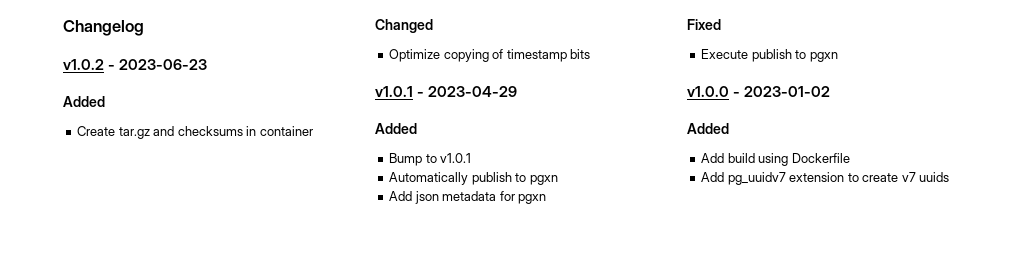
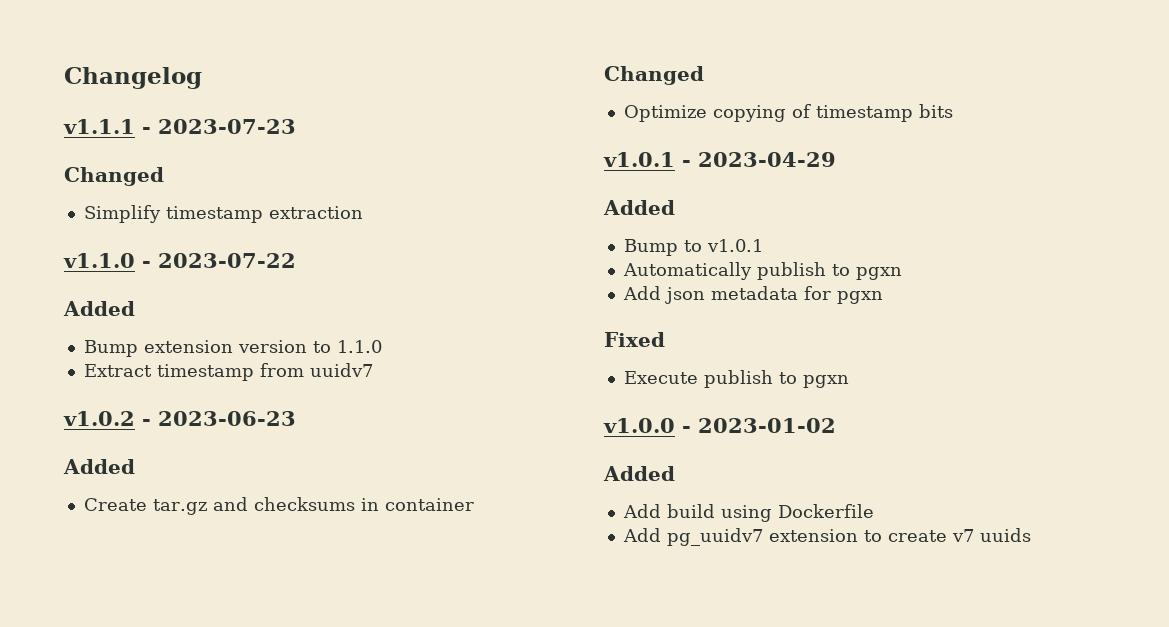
+ v1.1.1 - 2023-07-23
+ Changed
+ Simplify timestamp extraction
+ v1.1.0 - 2023-07-22
+ Added
+ Bump extension version to 1.1.0
+ Extract timestamp from uuidv7

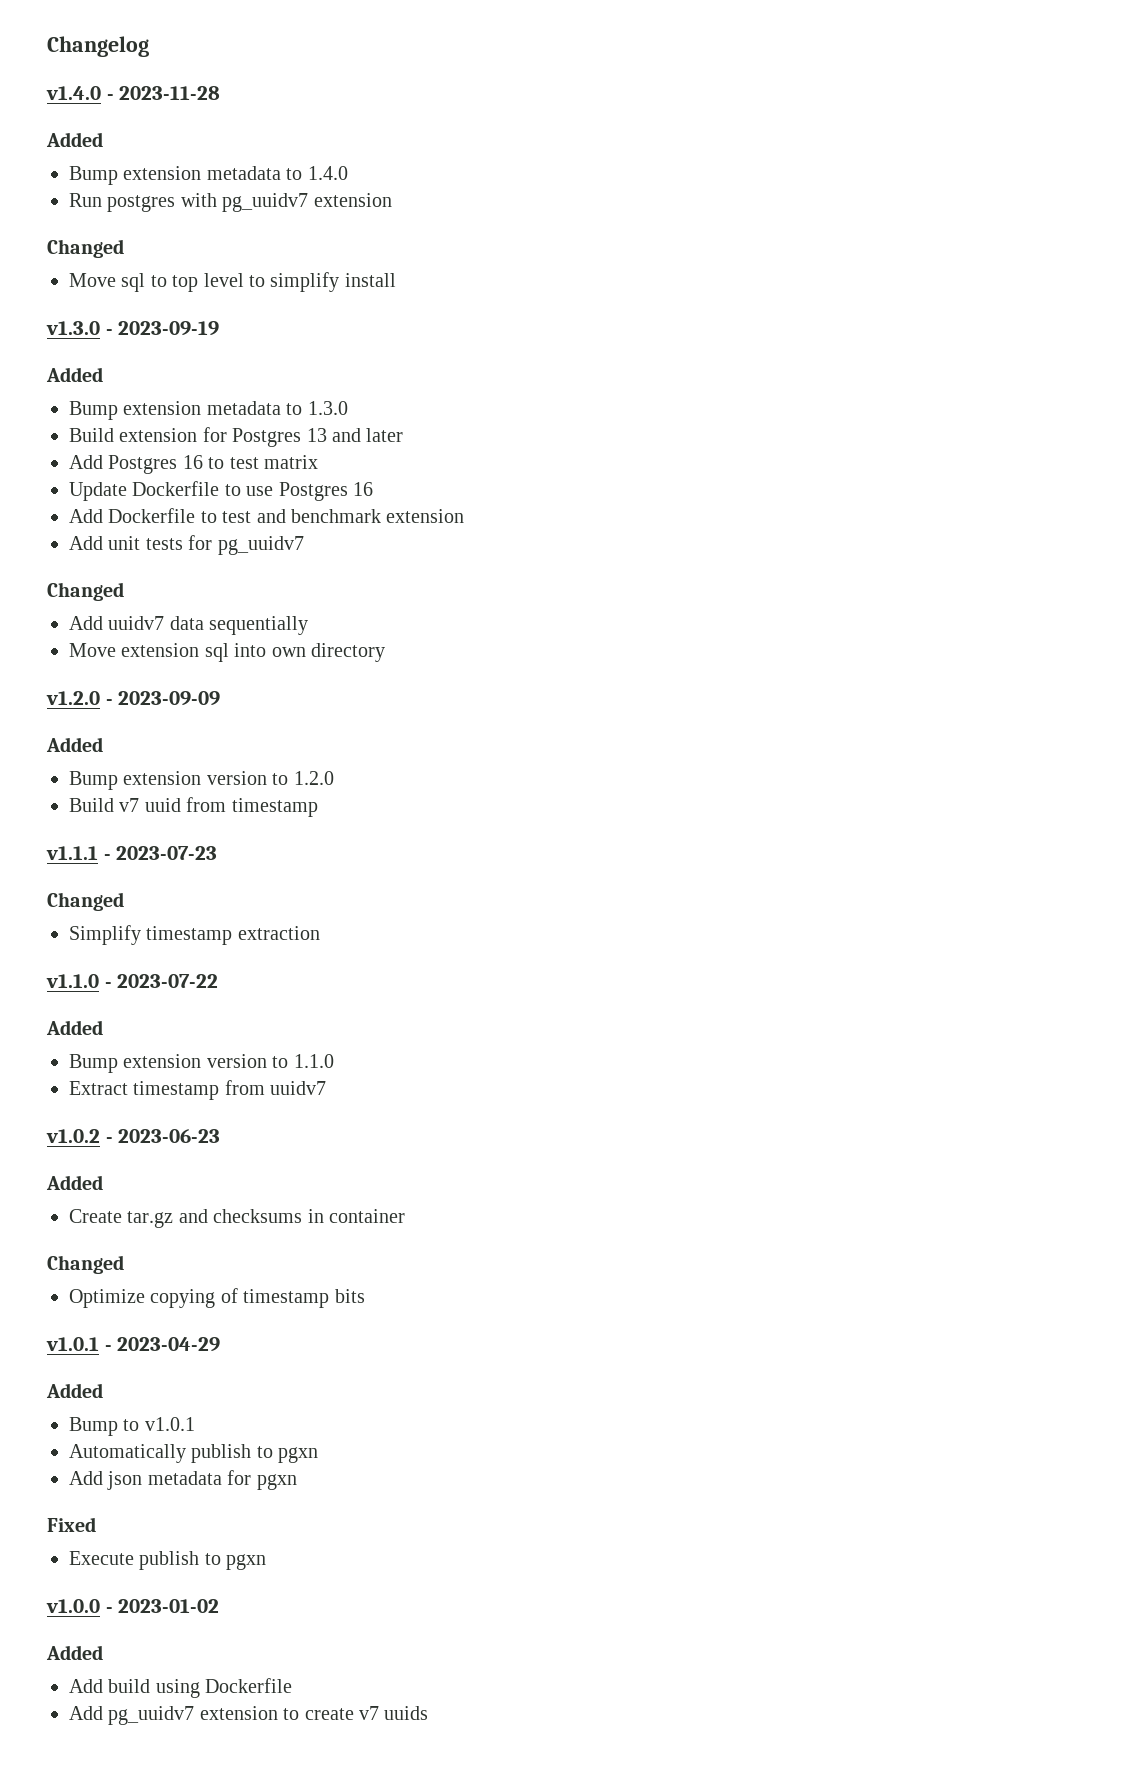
+ v1.4.0 - 2023-11-28
+ Added
+ Bump extension metadata to 1.4.0
+ Run postgres with pg_uuidv7 extension
+ Changed
+ Move sql to top level to simplify install
+ v1.3.0 - 2023-09-19
+ Added
+ Bump extension metadata to 1.3.0
+ Build extension for Postgres 13 and later
+ Add Postgres 16 to test matrix
+ Update Dockerfile to use Postgres 16
+ Add Dockerfile to test and benchmark extension
+ Add unit tests for pg_uuidv7
+ Changed
+ Add uuidv7 data sequentially
+ Move extension sql into own directory
+ v1.2.0 - 2023-09-09
+ Added
+ Bump extension version to 1.2.0
+ Build v7 uuid from timestamp

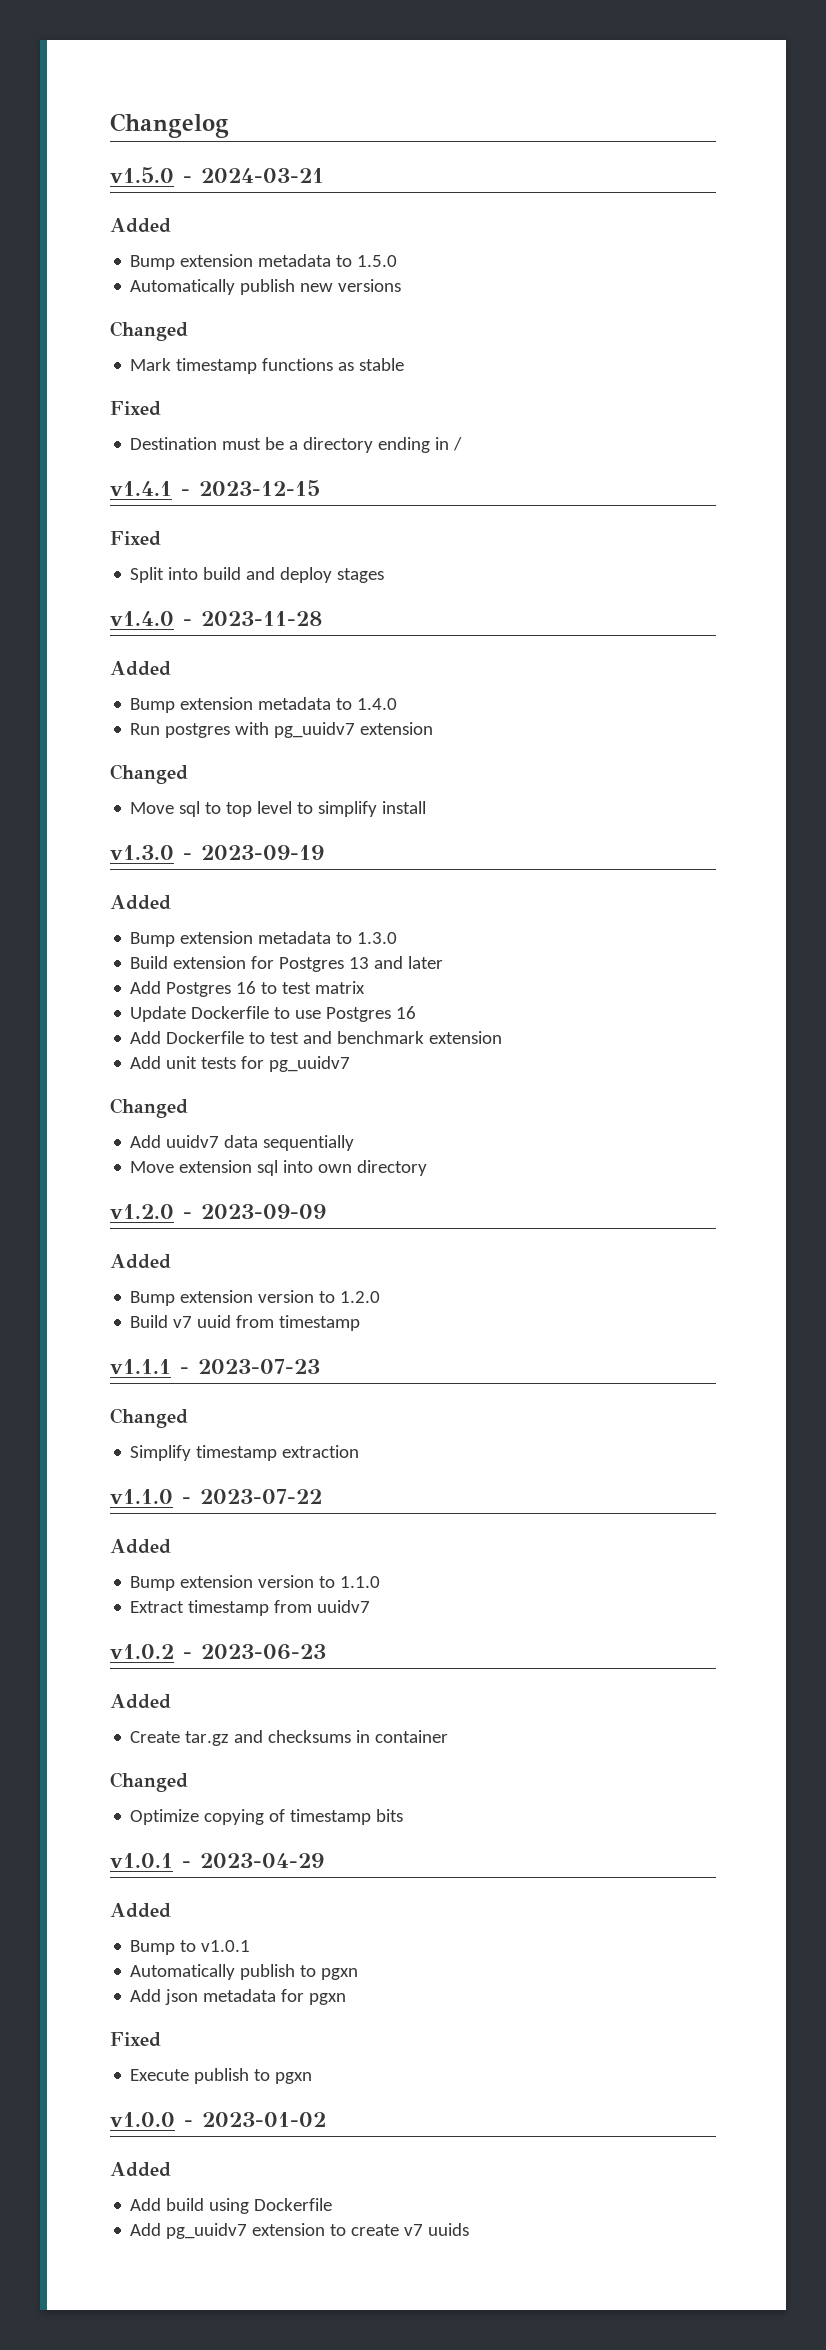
+ v1.5.0 - 2024-03-21
+ Added
+ Bump extension metadata to 1.5.0
+ Automatically publish new versions
+ Changed
+ Mark timestamp functions as stable
+ Fixed
+ Destination must be a directory ending in /
+ v1.4.1 - 2023-12-15
+ Fixed
+ Split into build and deploy stages

